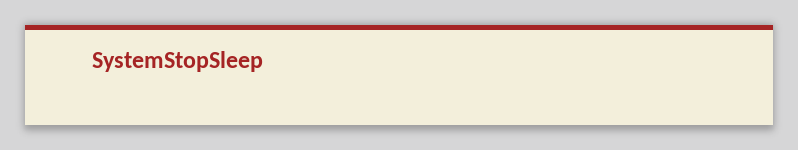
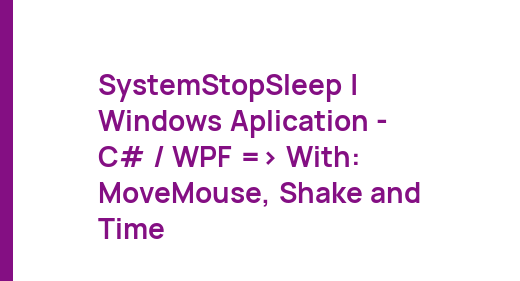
- SystemStopSleep
+ SystemStopSleep | Windows Aplication - C# / WPF => With: MoveMouse, Shake and Time

